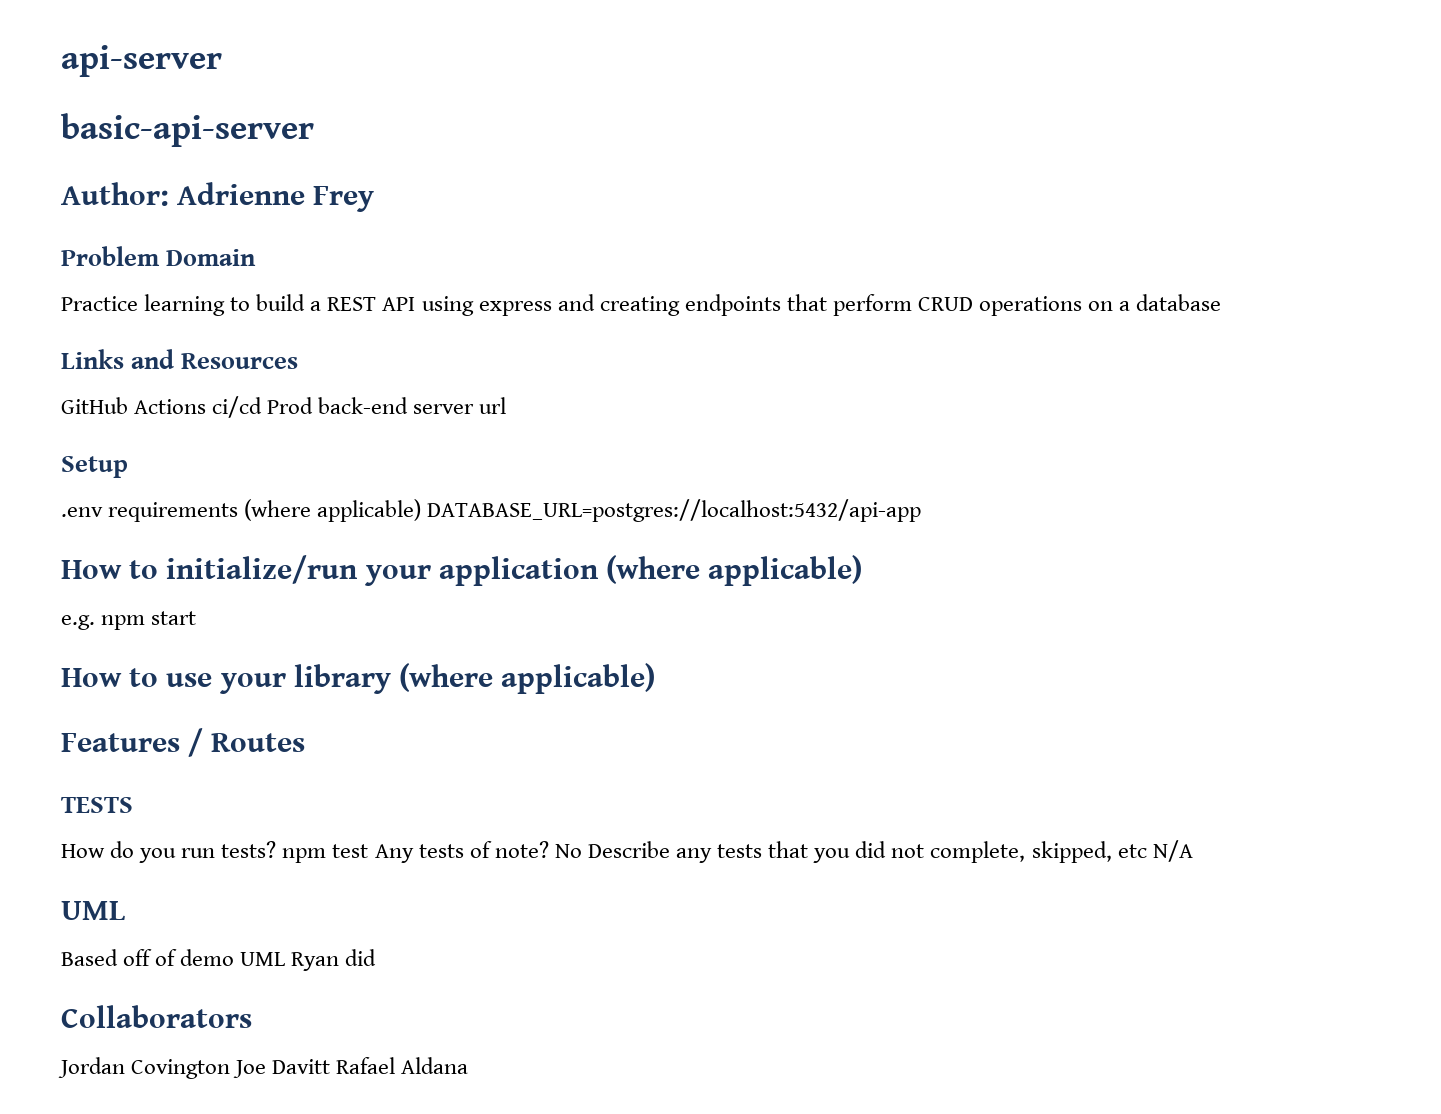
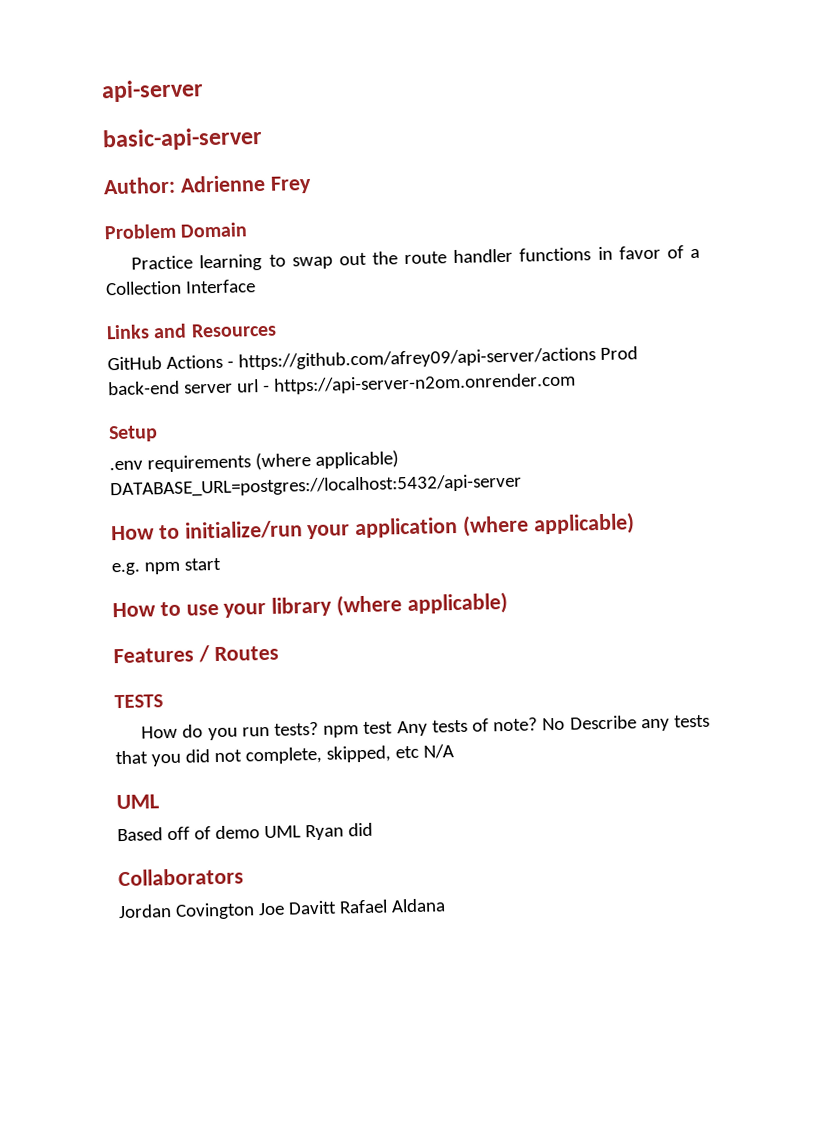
- Practice learning to build a REST API using express and creating endpoints that perform CRUD operations on a database
+ Practice learning to swap out the route handler functions in favor of a Collection Interface
- GitHub Actions ci/cd Prod back-end server url
+ GitHub Actions - https://github.com/afrey09/api-server/actions Prod back-end server url - https://api-server-n2om.onrender.com
- .env requirements (where applicable) DATABASE_URL=postgres://localhost:5432/api-app
+ .env requirements (where applicable) DATABASE_URL=postgres://localhost:5432/api-server

